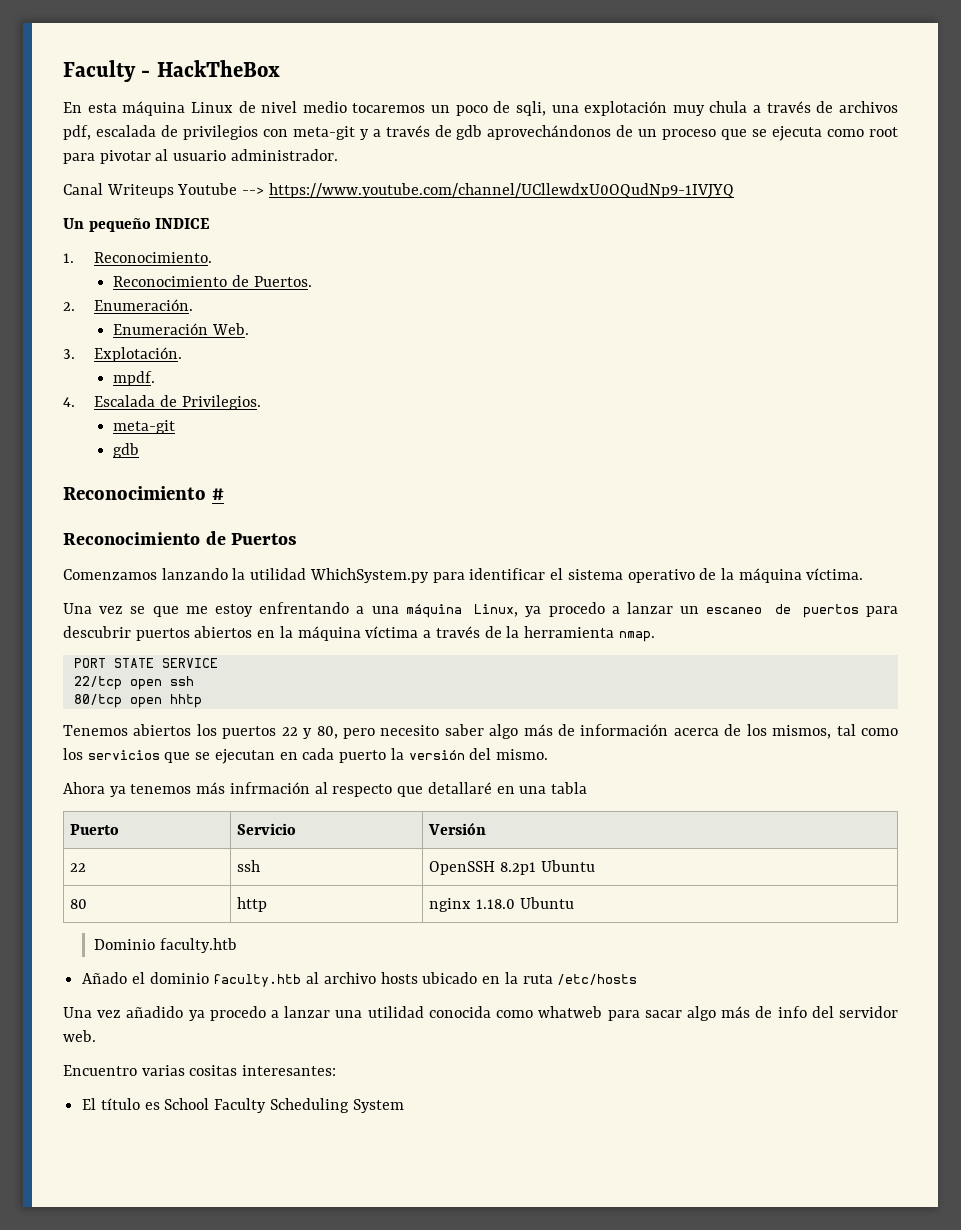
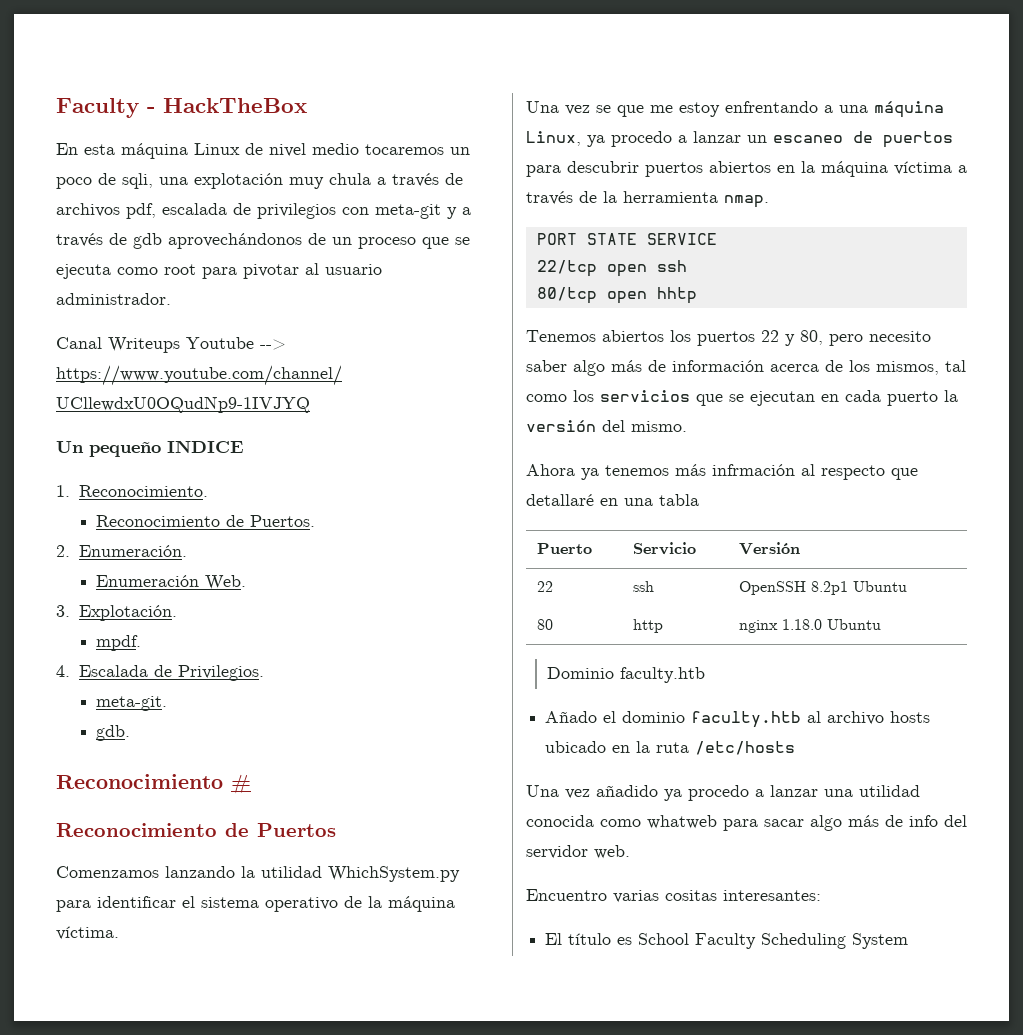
  4. Escalada de Privilegios.
- meta-git
- gdb
+ meta-git.
+ gdb.

